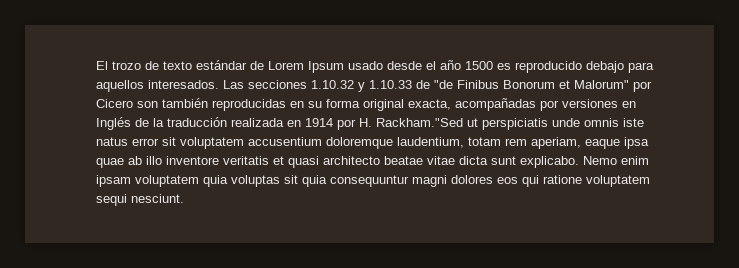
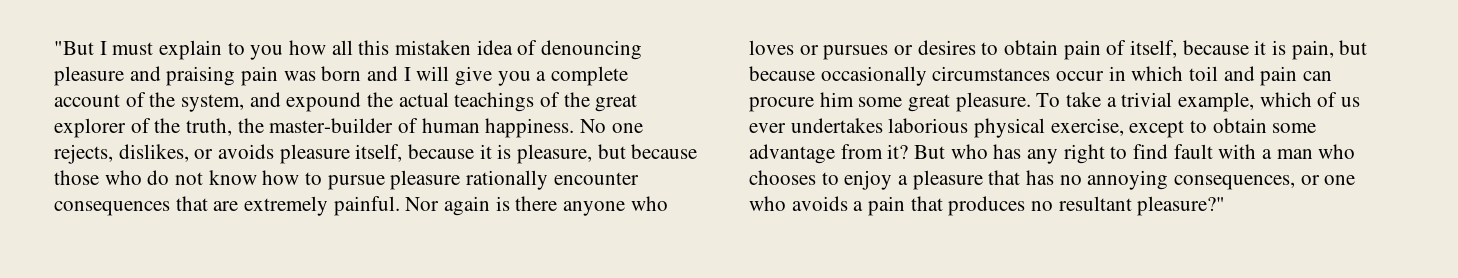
- El trozo de texto estándar de Lorem Ipsum usado desde el año 1500 es reproducido debajo para aquellos interesados. Las secciones 1.10.32 y 1.10.33 de "de Finibus Bonorum et Malorum" por Cicero son también reproducidas en su forma original exacta, acompañadas por versiones en Inglés de la traducción realizada en 1914 por H. Rackham."Sed ut perspiciatis unde omnis iste natus error sit voluptatem accusentium doloremque laudentium, totam rem aperiam, eaque ipsa quae ab illo inventore veritatis et quasi architecto beatae vitae dicta sunt explicabo. Nemo enim ipsam voluptatem quia voluptas sit quia consequuntur magni dolores eos qui ratione voluptatem sequi nesciunt.
+ "But I must explain to you how all this mistaken idea of denouncing pleasure and praising pain was born and I will give you a complete account of the system, and expound the actual teachings of the great explorer of the truth, the master-builder of human happiness. No one rejects, dislikes, or avoids pleasure itself, because it is pleasure, but because those who do not know how to pursue pleasure rationally encounter consequences that are extremely painful. Nor again is there anyone who loves or pursues or desires to obtain pain of itself, because it is pain, but because occasionally circumstances occur in which toil and pain can procure him some great pleasure. To take a trivial example, which of us ever undertakes laborious physical exercise, except to obtain some advantage from it? But who has any right to find fault with a man who chooses to enjoy a pleasure that has no annoying consequences, or one who avoids a pain that produces no resultant pleasure?"

